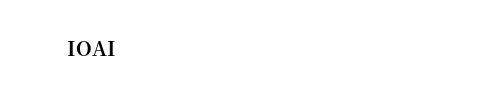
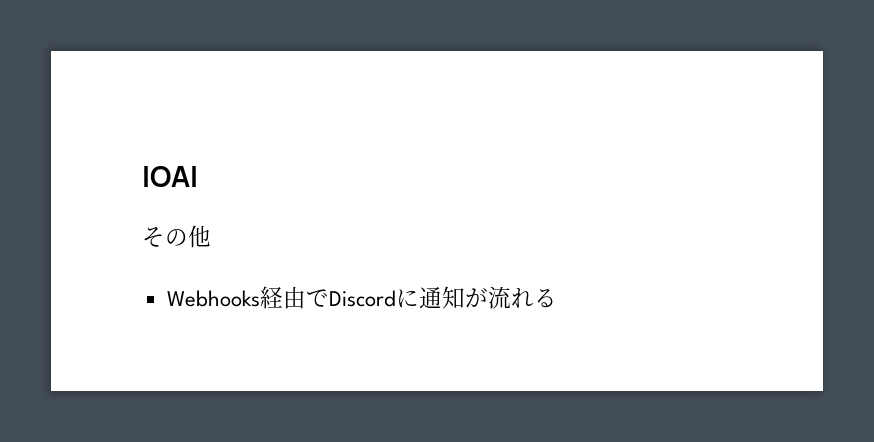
+ その他
+ Webhooks経由でDiscordに通知が流れる

